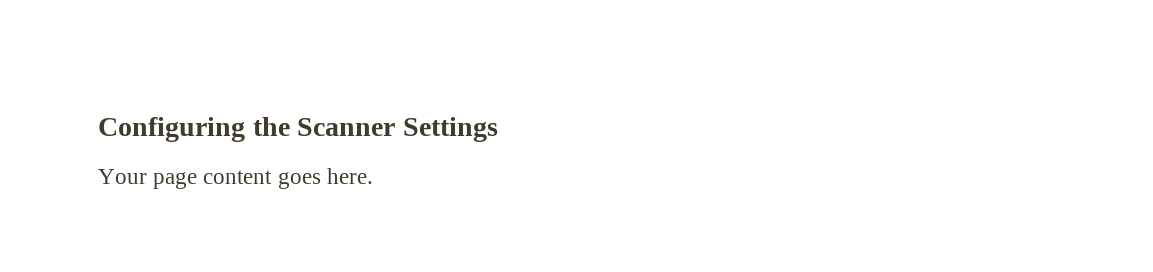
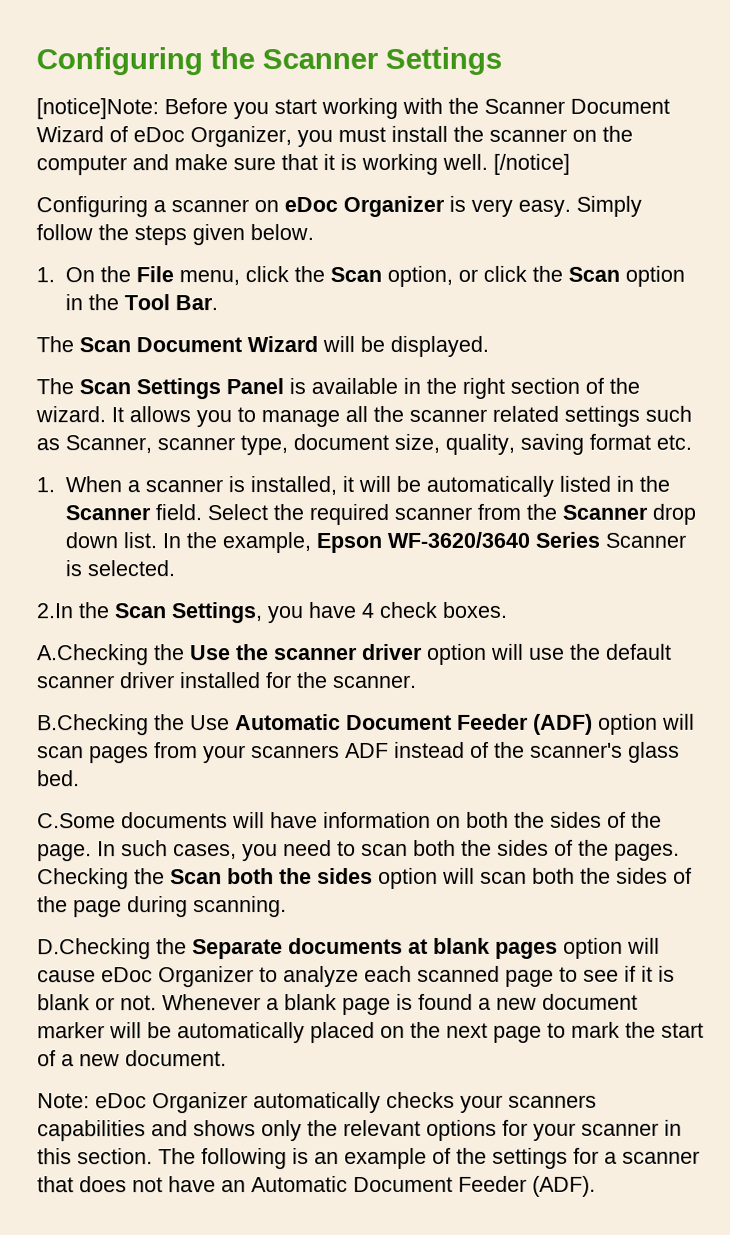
- Your page content goes here.
+ [notice]Note: Before you start working with the Scanner Document Wizard of eDoc Organizer, you must install the scanner on the computer and make sure that it is working well. [/notice]
+ Configuring a scanner on eDoc Organizer is very easy. Simply follow the steps given below.
+ 1. On the File menu, click the Scan option, or click the Scan option in the Tool Bar.
+ The Scan Document Wizard will be displayed.
+ The Scan Settings Panel is available in the right section of the wizard. It allows you to manage all the scanner related settings such as Scanner, scanner type, document size, quality, saving format etc.
+ 1. When a scanner is installed, it will be automatically listed in the Scanner field. Select the required scanner from the Scanner drop down list. In the example, Epson WF-3620/3640 Series Scanner is selected.
+ 2.In the Scan Settings, you have 4 check boxes.
+ A.Checking the Use the scanner driver option will use the default scanner driver installed for the scanner.
+ B.Checking the Use Automatic Document Feeder (ADF) option will scan pages from your scanners ADF instead of the scanner's glass bed.
+ C.Some documents will have information on both the sides of the page. In such cases, you need to scan both the sides of the pages. Checking the Scan both the sides option will scan both the sides of the page during scanning.
+ D.Checking the Separate documents at blank pages option will cause eDoc Organizer to analyze each scanned page to see if it is blank or not. Whenever a blank page is found a new document marker will be automatically placed on the next page to mark the start of a new document.
+ Note: eDoc Organizer automatically checks your scanners capabilities and shows only the relevant options for your scanner in this section. The following is an example of the settings for a scanner that does not have an Automatic Document Feeder (ADF).

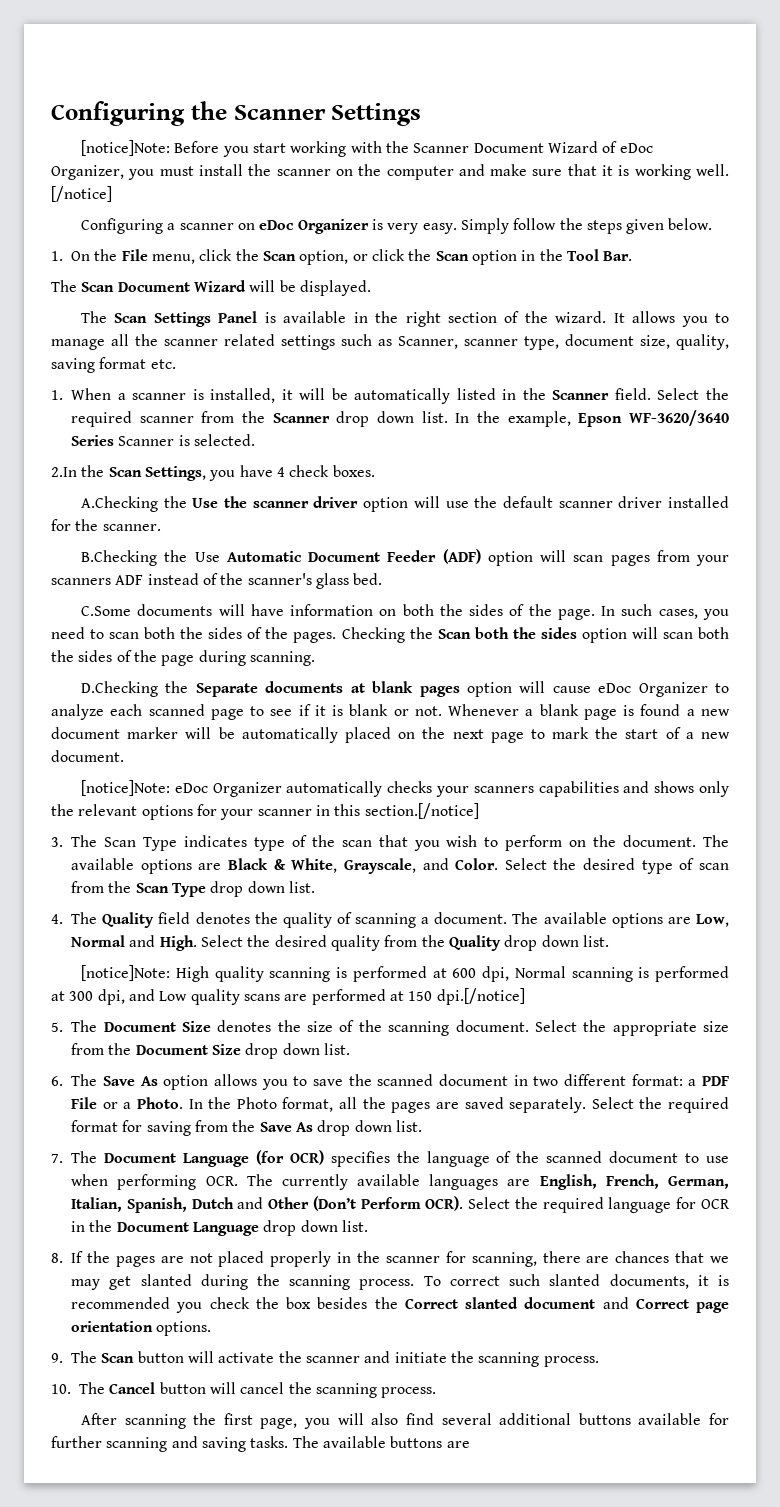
- Note: eDoc Organizer automatically checks your scanners capabilities and shows only the relevant options for your scanner in this section. The following is an example of the settings for a scanner that does not have an Automatic Document Feeder (ADF).
+ [notice]Note: eDoc Organizer automatically checks your scanners capabilities and shows only the relevant options for your scanner in this section.[/notice]
+ 3. The Scan Type indicates type of the scan that you wish to perform on the document. The available options are Black & White, Grayscale, and Color. Select the desired type of scan from the Scan Type drop down list.
+ 4. The Quality field denotes the quality of scanning a document. The available options are Low, Normal and High. Select the desired quality from the Quality drop down list.
+ [notice]Note: High quality scanning is performed at 600 dpi, Normal scanning is performed at 300 dpi, and Low quality scans are performed at 150 dpi.[/notice]
+ 5. The Document Size denotes the size of the scanning document. Select the appropriate size from the Document Size drop down list.
+ 6. The Save As option allows you to save the scanned document in two different format: a PDF File or a Photo. In the Photo format, all the pages are saved separately. Select the required format for saving from the Save As drop down list.
+ 7. The Document Language (for OCR) specifies the language of the scanned document to use when performing OCR. The currently available languages are English, French, German, Italian, Spanish, Dutch and Other (Don’t Perform OCR). Select the required language for OCR in the Document Language drop down list.
+ 8. If the pages are not placed properly in the scanner for scanning, there are chances that we may get slanted during the scanning process. To correct such slanted documents, it is recommended you check the box besides the Correct slanted document and Correct page orientation options.
+ 9. The Scan button will activate the scanner and initiate the scanning process.
+ 10. The Cancel button will cancel the scanning process.
+ After scanning the first page, you will also find several additional buttons available for further scanning and saving tasks. The available buttons are

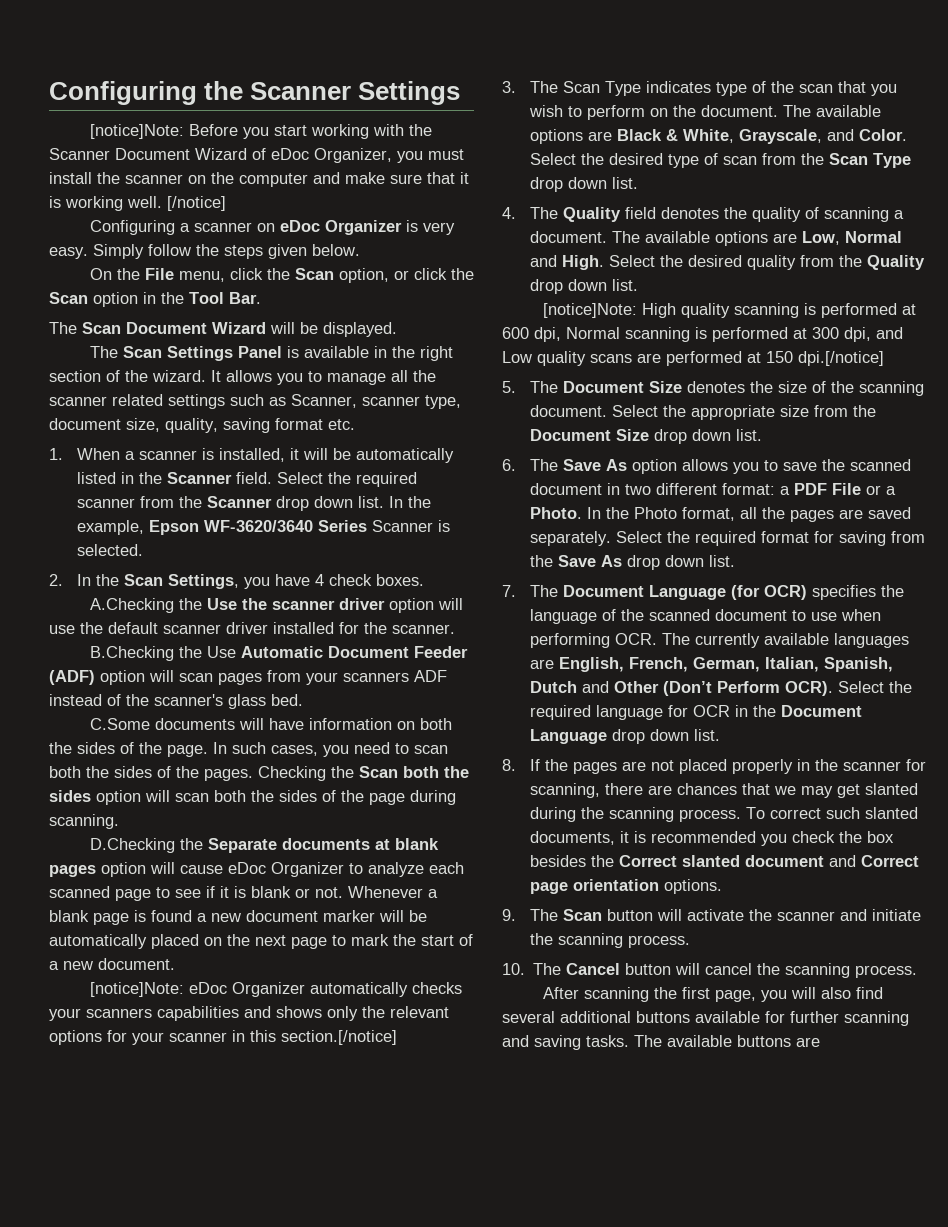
- 1. On the File menu, click the Scan option, or click the Scan option in the Tool Bar.
+ On the File menu, click the Scan option, or click the Scan option in the Tool Bar.
- 2.In the Scan Settings, you have 4 check boxes.
+ 2. In the Scan Settings, you have 4 check boxes.

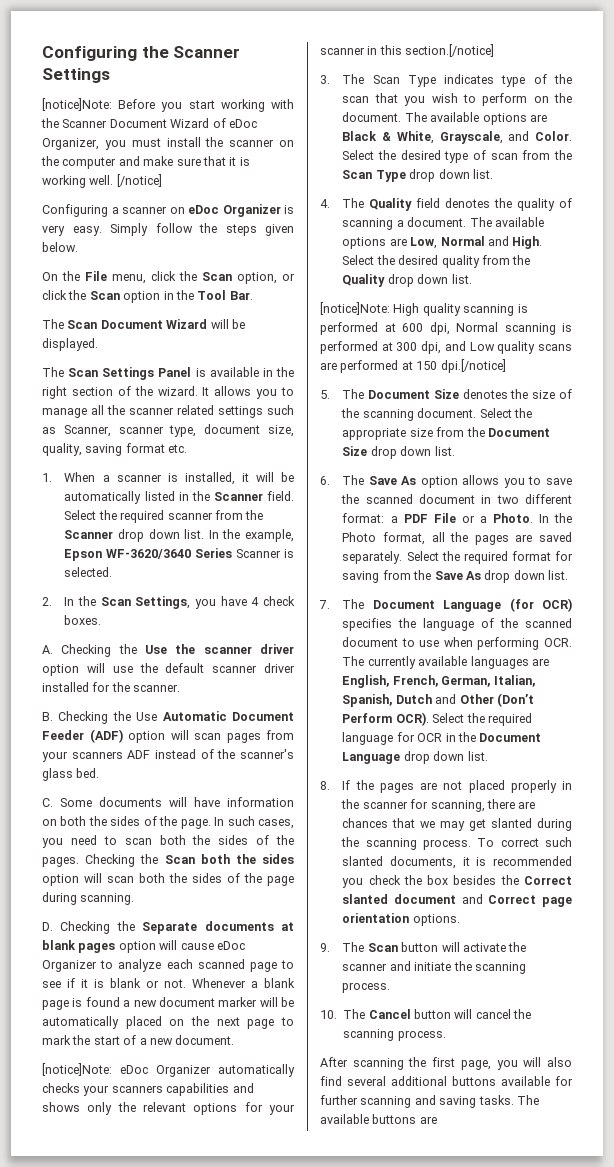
- A.Checking the Use the scanner driver option will use the default scanner driver installed for the scanner.
+ A. Checking the Use the scanner driver option will use the default scanner driver installed for the scanner.
- B.Checking the Use Automatic Document Feeder (ADF) option will scan pages from your scanners ADF instead of the scanner's glass bed.
+ B. Checking the Use Automatic Document Feeder (ADF) option will scan pages from your scanners ADF instead of the scanner's glass bed.
- C.Some documents will have information on both the sides of the page.
+ C. Some documents will have information on both the sides of the page.
- D.Checking the Separate documents at blank pages option will cause eDoc Organizer to analyze each scanned page to see if it is blank or not.
+ D. Checking the Separate documents at blank pages option will cause eDoc Organizer to analyze each scanned page to see if it is blank or not.

